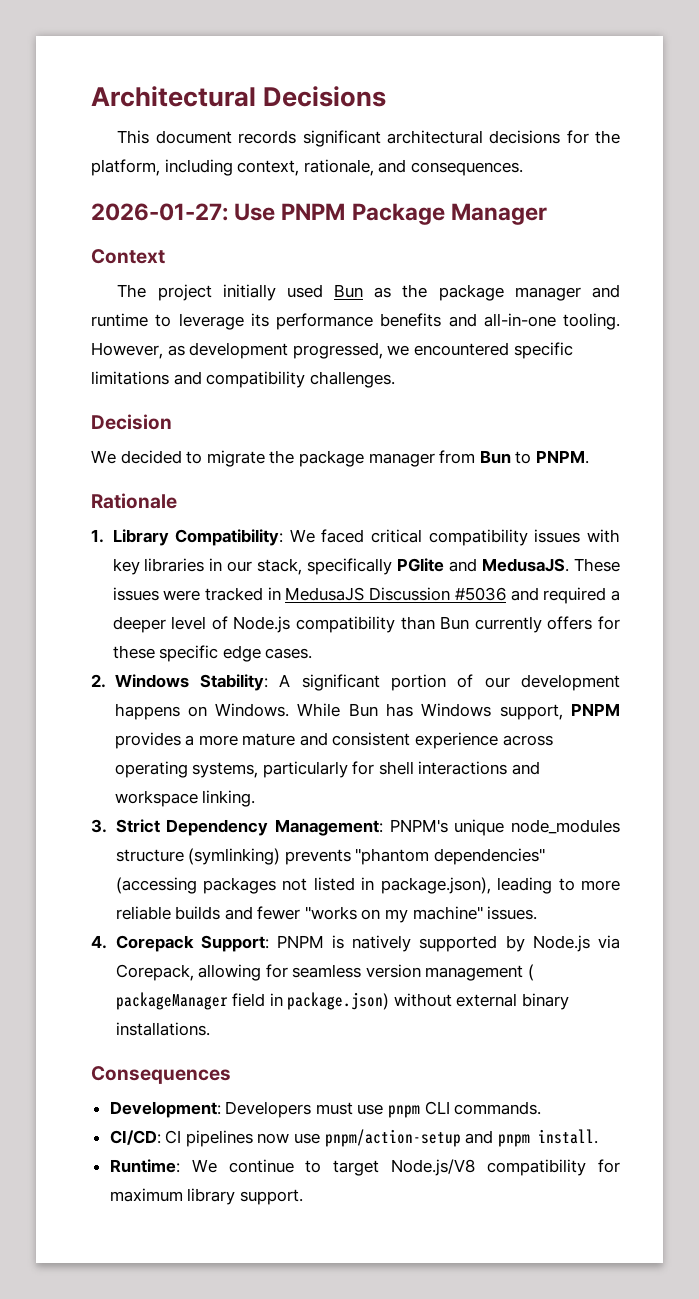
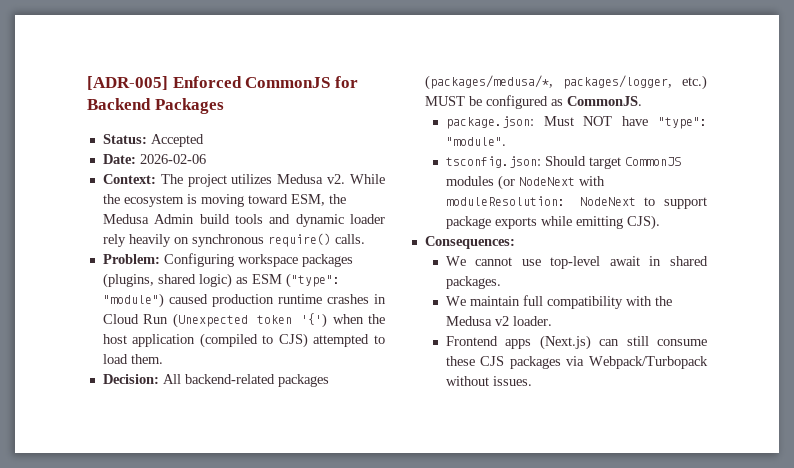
- Architectural Decisions
- This document records significant architectural decisions for the platform, including context, rationale, and consequences.
- 2026-01-27: Use PNPM Package Manager
- Context
- The project initially used Bun as the package manager and runtime to leverage its performance benefits and all-in-one tooling. However, as development progressed, we encountered specific limitations and compatibility challenges.
- Decision
- We decided to migrate the package manager from Bun to PNPM.
- Rationale
- 1. Library Compatibility: We faced critical compatibility issues with key libraries in our stack, specifically PGlite and MedusaJS. These issues were tracked in MedusaJS Discussion #5036 and required a deeper level of Node.js compatibility than Bun currently offers for these specific edge cases.
- 2. Windows Stability: A significant portion of our development happens on Windows. While Bun has Windows support, PNPM provides a more mature and consistent experience across operating systems, particularly for shell interactions and workspace linking.
- 3. Strict Dependency Management: PNPM's unique node_modules structure (symlinking) prevents "phantom dependencies" (accessing packages not listed in package.json), leading to more reliable builds and fewer "works on my machine" issues.
- 4. Corepack Support: PNPM is natively supported by Node.js via Corepack, allowing for seamless version management ( packageManager field in package.json) without external binary installations.
- Consequences
- Development: Developers must use pnpm CLI commands.
- CI/CD: CI pipelines now use pnpm/action-setup and pnpm install.
- Runtime: We continue to target Node.js/V8 compatibility for maximum library support.
+ [ADR-005] Enforced CommonJS for Backend Packages
+ Status: Accepted
+ Date: 2026-02-06
+ Context: The project utilizes Medusa v2. While the ecosystem is moving toward ESM, the Medusa Admin build tools and dynamic loader rely heavily on synchronous require() calls.
+ Problem: Configuring workspace packages (plugins, shared logic) as ESM ("type": "module") caused production runtime crashes in Cloud Run (Unexpected token '{') when the host application (compiled to CJS) attempted to load them.
+ Decision: All backend-related packages (packages/medusa/*, packages/logger, etc.) MUST be configured as CommonJS.
+ package.json: Must NOT have "type": "module".
+ tsconfig.json: Should target CommonJS modules (or NodeNext with moduleResolution: NodeNext to support package exports while emitting CJS).
+ Consequences:
+ We cannot use top-level await in shared packages.
+ We maintain full compatibility with the Medusa v2 loader.
+ Frontend apps (Next.js) can still consume these CJS packages via Webpack/Turbopack without issues.

